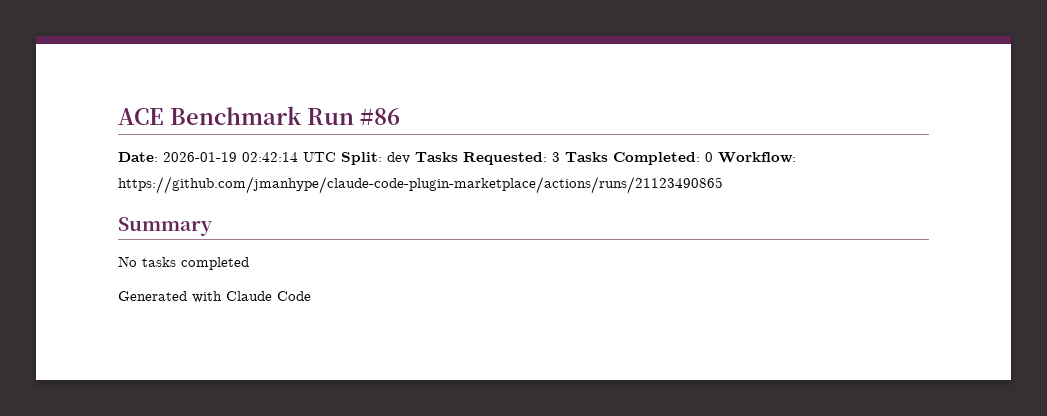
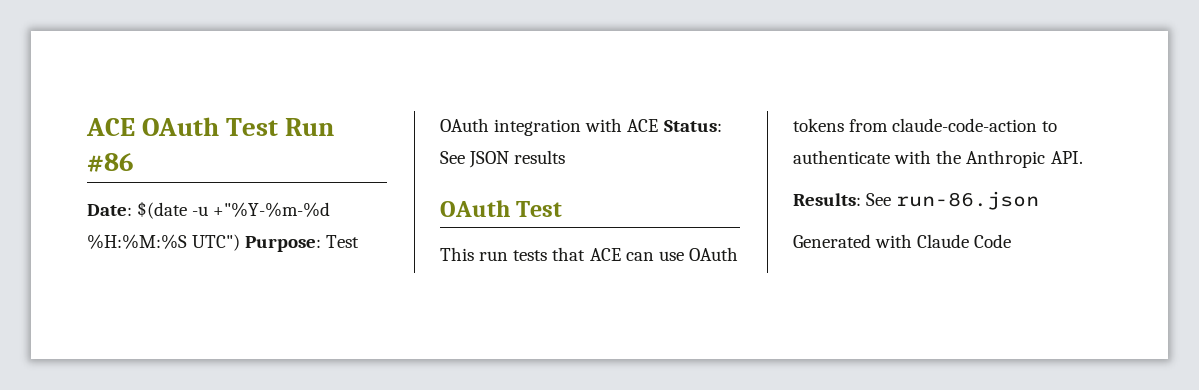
- ACE Benchmark Run #86
+ ACE OAuth Test Run #86
- Date: 2026-01-19 02:42:14 UTC Split: dev Tasks Requested: 3 Tasks Completed: 0 Workflow: https://github.com/jmanhype/claude-code-plugin-marketplace/actions/runs/21123490865
- Summary
- No tasks completed
+ Date: $(date -u +"%Y-%m-%d %H:%M:%S UTC") Purpose: Test OAuth integration with ACE Status: See JSON results
+ OAuth Test
+ This run tests that ACE can use OAuth tokens from claude-code-action to authenticate with the Anthropic API.
+ Results: See run-86.json

